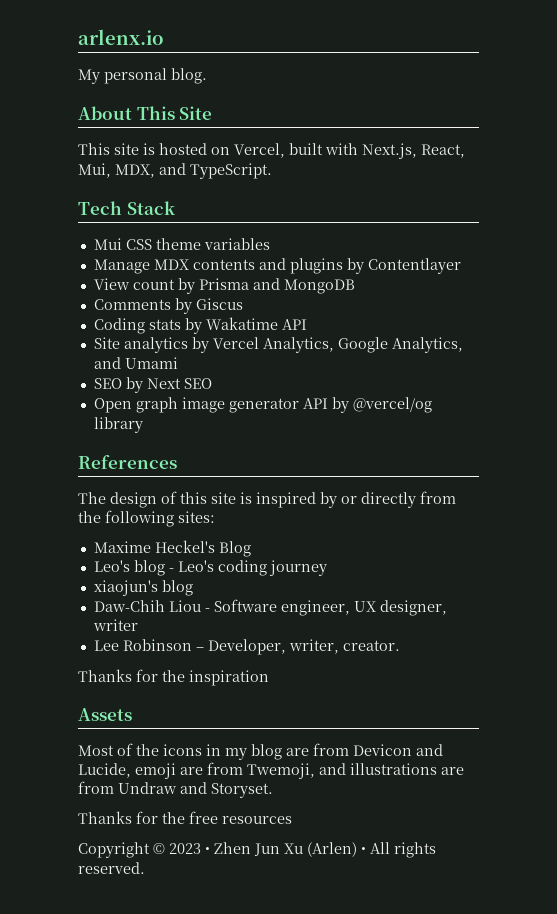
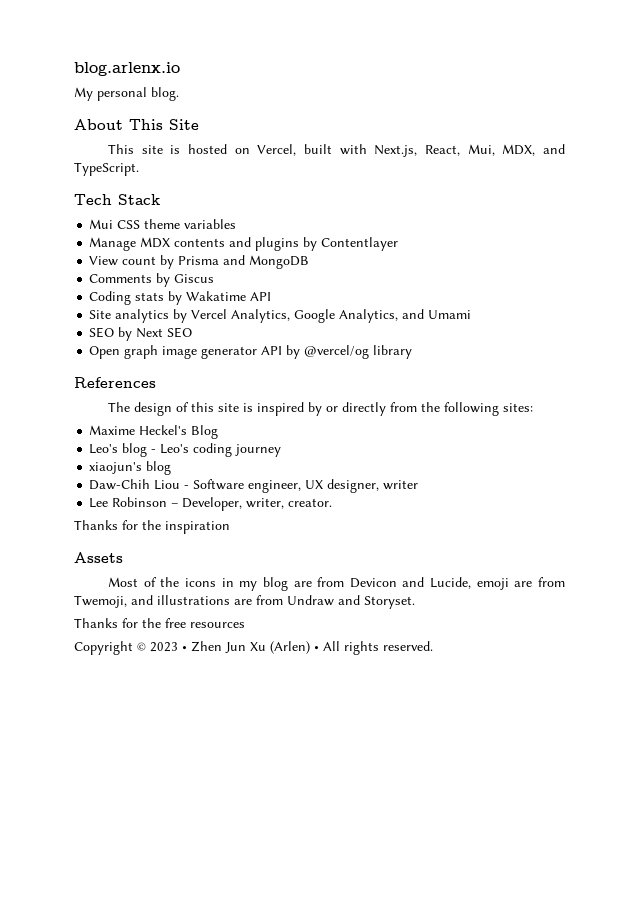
- arlenx.io
+ blog.arlenx.io

